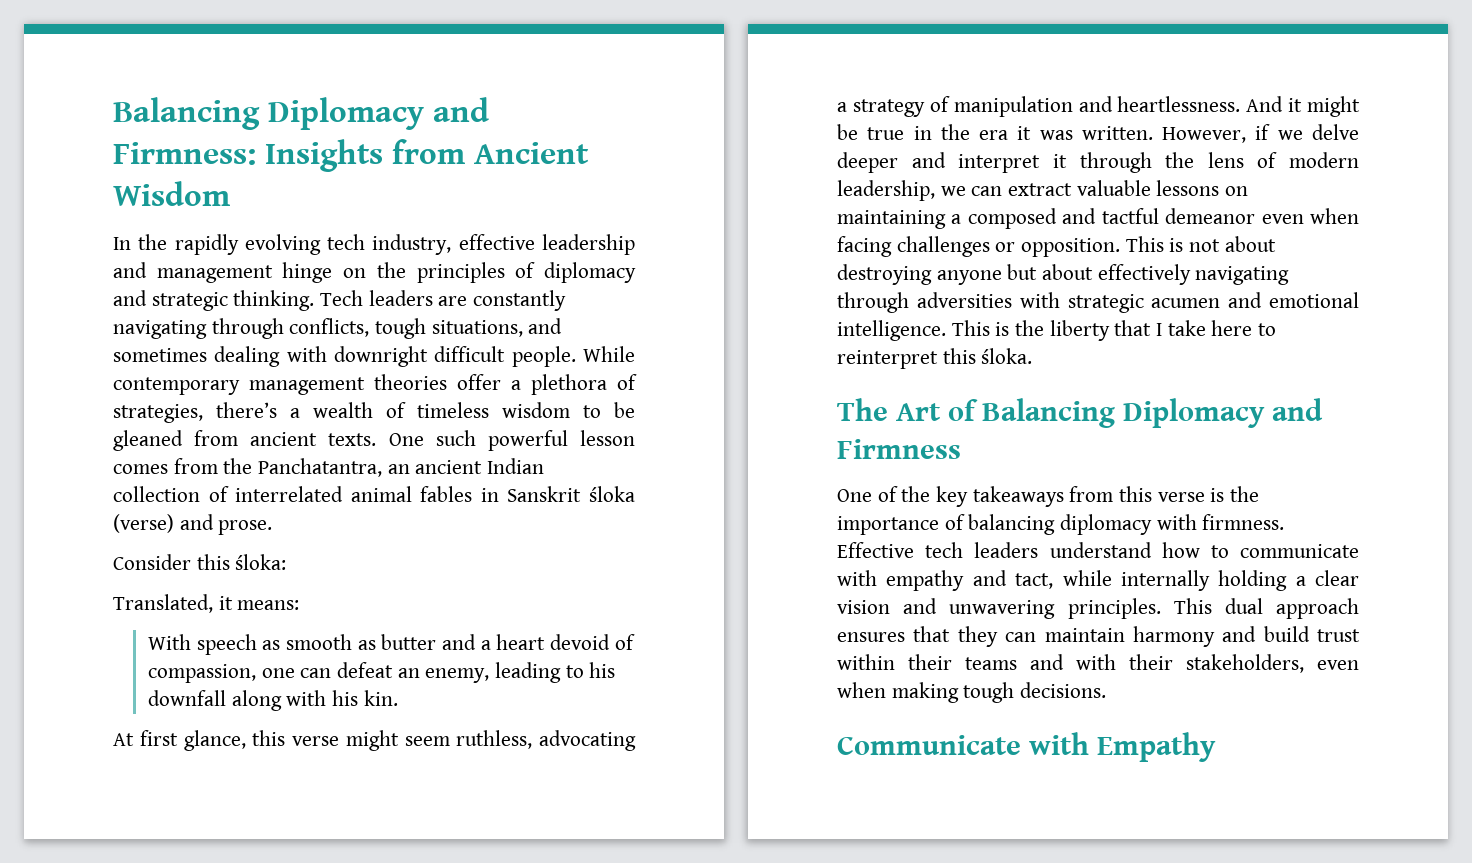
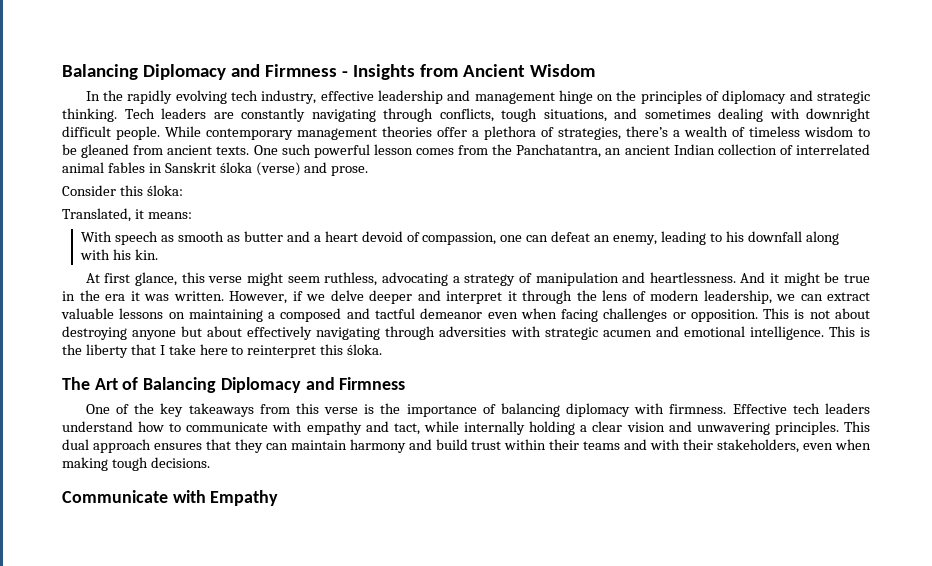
- Balancing Diplomacy and Firmness: Insights from Ancient Wisdom
+ Balancing Diplomacy and Firmness - Insights from Ancient Wisdom

